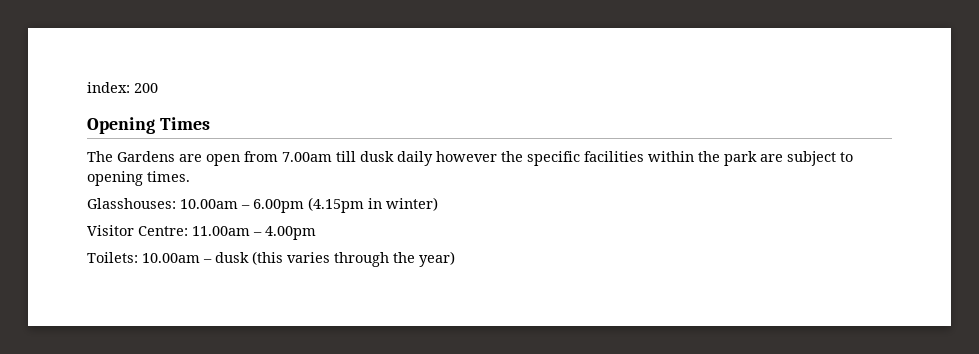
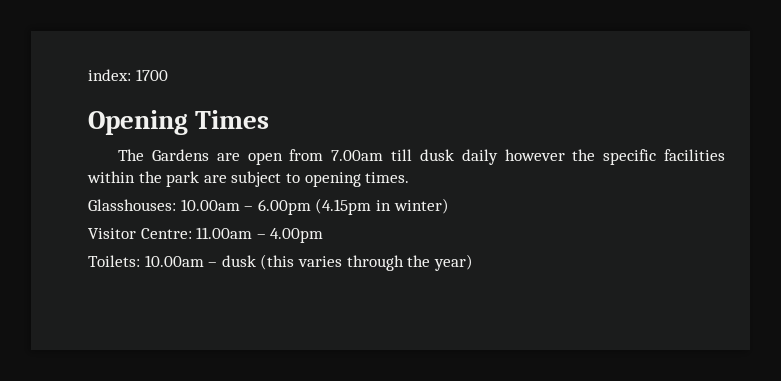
- index: 200
+ index: 1700

